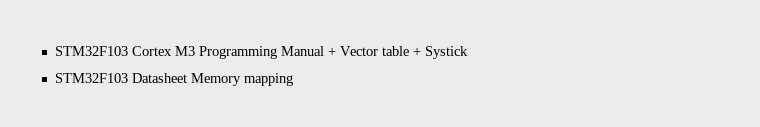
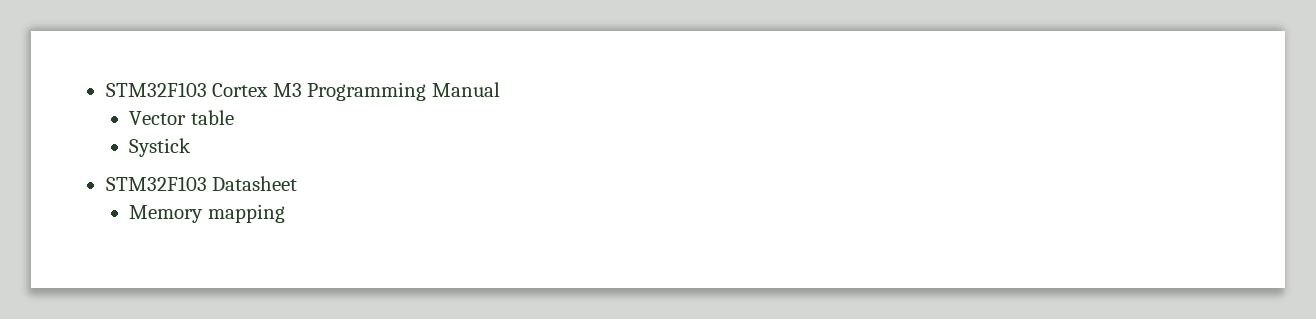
- STM32F103 Cortex M3 Programming Manual + Vector table + Systick
+ STM32F103 Cortex M3 Programming Manual
+ Vector table
+ Systick
- STM32F103 Datasheet Memory mapping
+ STM32F103 Datasheet
+ Memory mapping

